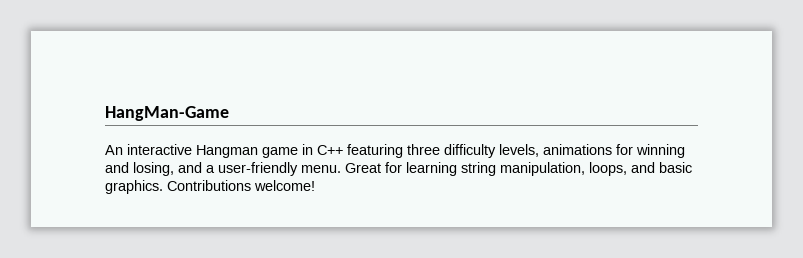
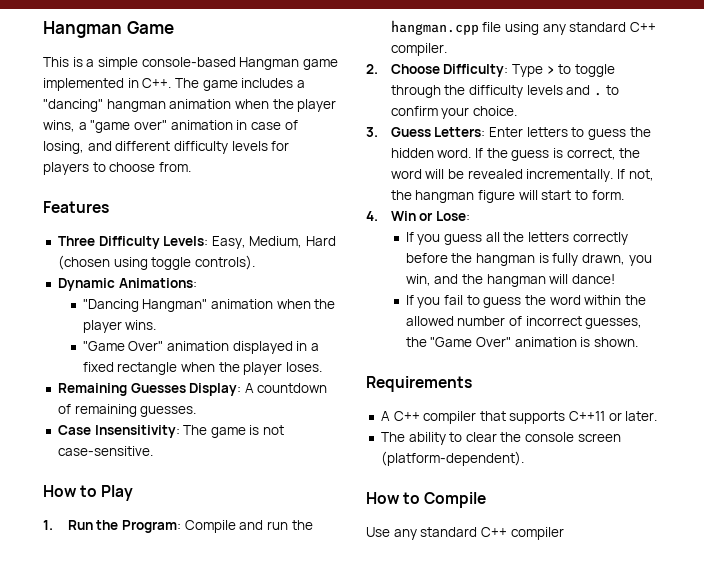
- HangMan-Game
- An interactive Hangman game in C++ featuring three difficulty levels, animations for winning and losing, and a user-friendly menu. Great for learning string manipulation, loops, and basic graphics. Contributions welcome!
+ Hangman Game
+ This is a simple console-based Hangman game implemented in C++. The game includes a "dancing" hangman animation when the player wins, a "game over" animation in case of losing, and different difficulty levels for players to choose from.
+ Features
+ Three Difficulty Levels: Easy, Medium, Hard (chosen using toggle controls).
+ Dynamic Animations:
+ "Dancing Hangman" animation when the player wins.
+ "Game Over" animation displayed in a fixed rectangle when the player loses.
+ Remaining Guesses Display: A countdown of remaining guesses.
+ Case Insensitivity: The game is not case-sensitive.
+ How to Play
+ 1. Run the Program: Compile and run the hangman.cpp file using any standard C++ compiler.
+ 2. Choose Difficulty: Type > to toggle through the difficulty levels and . to confirm your choice.
+ 3. Guess Letters: Enter letters to guess the hidden word. If the guess is correct, the word will be revealed incrementally. If not, the hangman figure will start to form.
+ 4. Win or Lose:
+ If you guess all the letters correctly before the hangman is fully drawn, you win, and the hangman will dance!
+ If you fail to guess the word within the allowed number of incorrect guesses, the "Game Over" animation is shown.
+ Requirements
+ A C++ compiler that supports C++11 or later.
+ The ability to clear the console screen (platform-dependent).
+ How to Compile
+ Use any standard C++ compiler

